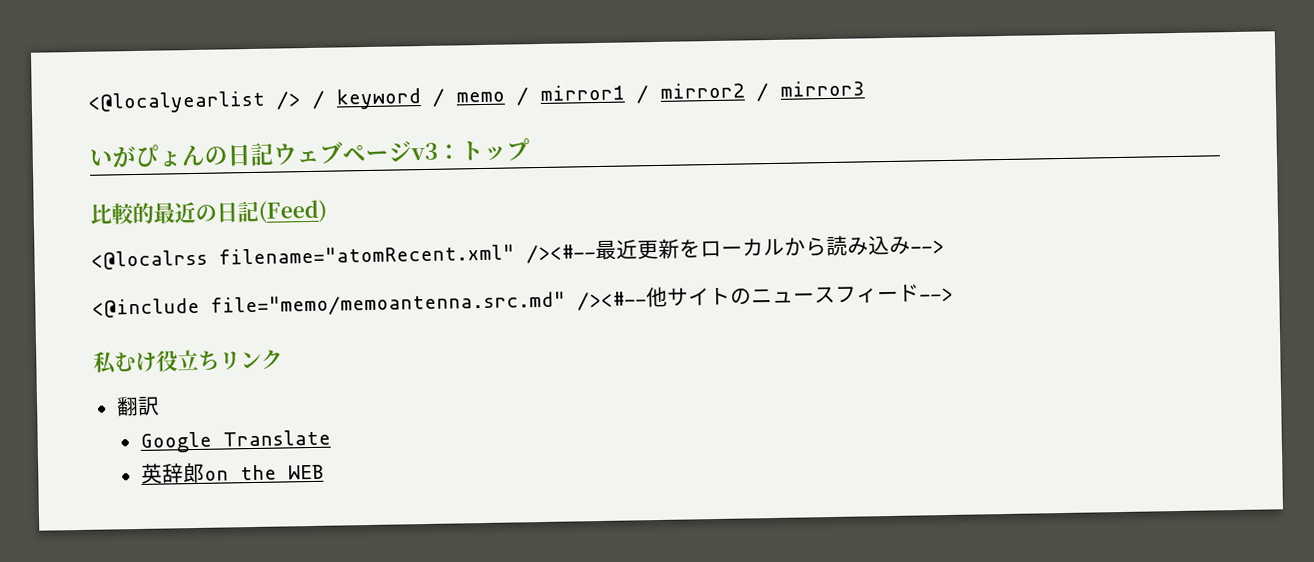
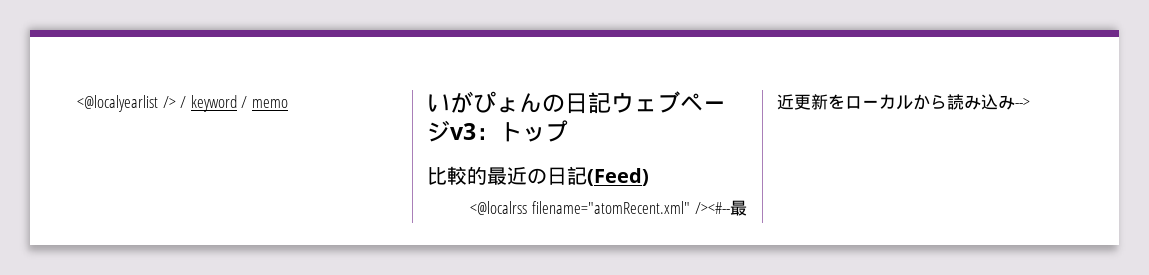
- <@localyearlist /> / keyword / memo / mirror1 / mirror2 / mirror3
+ <@localyearlist /> / keyword / memo
- <@include file="memo/memoantenna.src.md" /><#--他サイトのニュースフィード-->
- 私むけ役立ちリンク
- 翻訳
- Google Translate
- 英辞郎on the WEB

